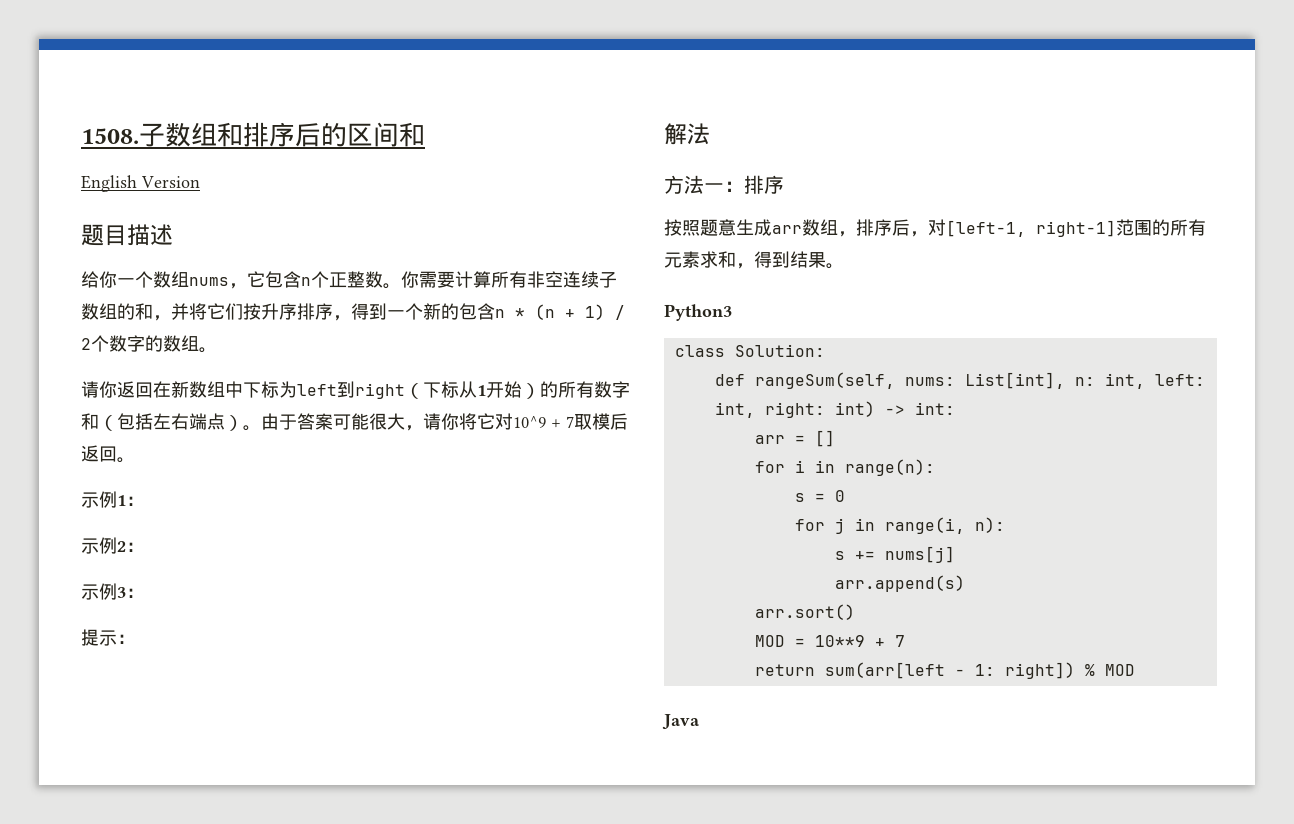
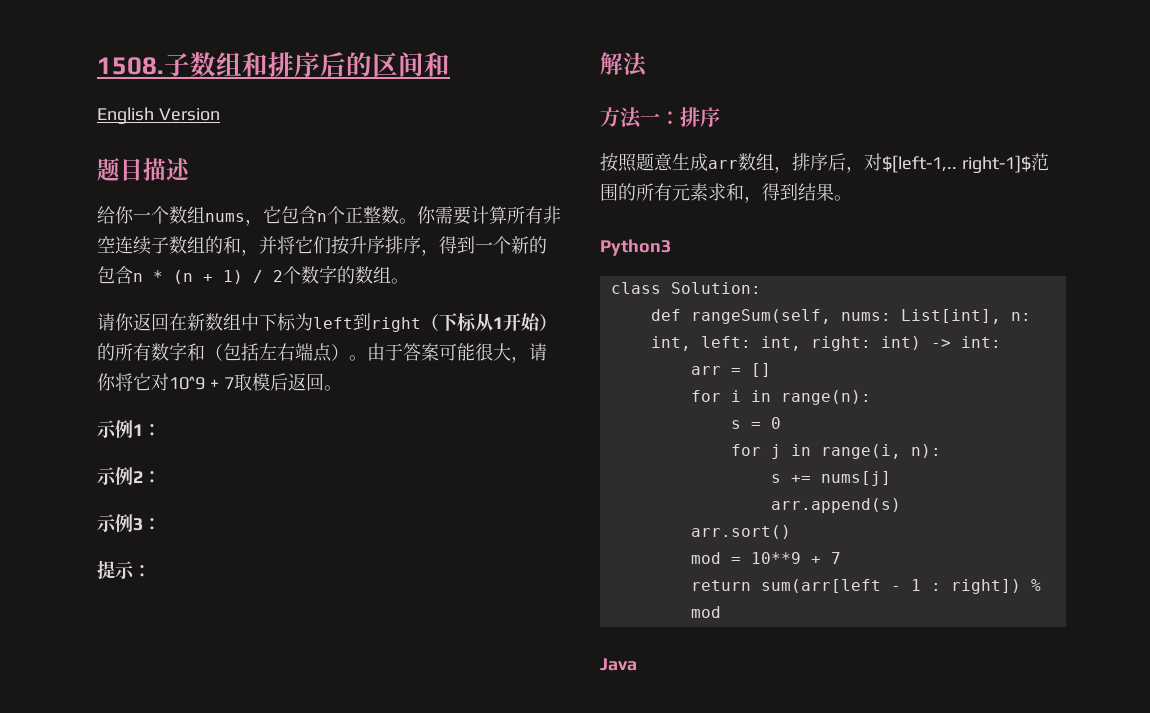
- 按照题意生成arr数组，排序后，对[left-1, right-1]范围的所有元素求和，得到结果。
+ 按照题意生成arr数组，排序后，对$[left-1,.. right-1]$范围的所有元素求和，得到结果。
- MOD = 10**9 + 7
+ mod = 10**9 + 7
- return sum(arr[left - 1: right]) % MOD
+ return sum(arr[left - 1 : right]) % mod

